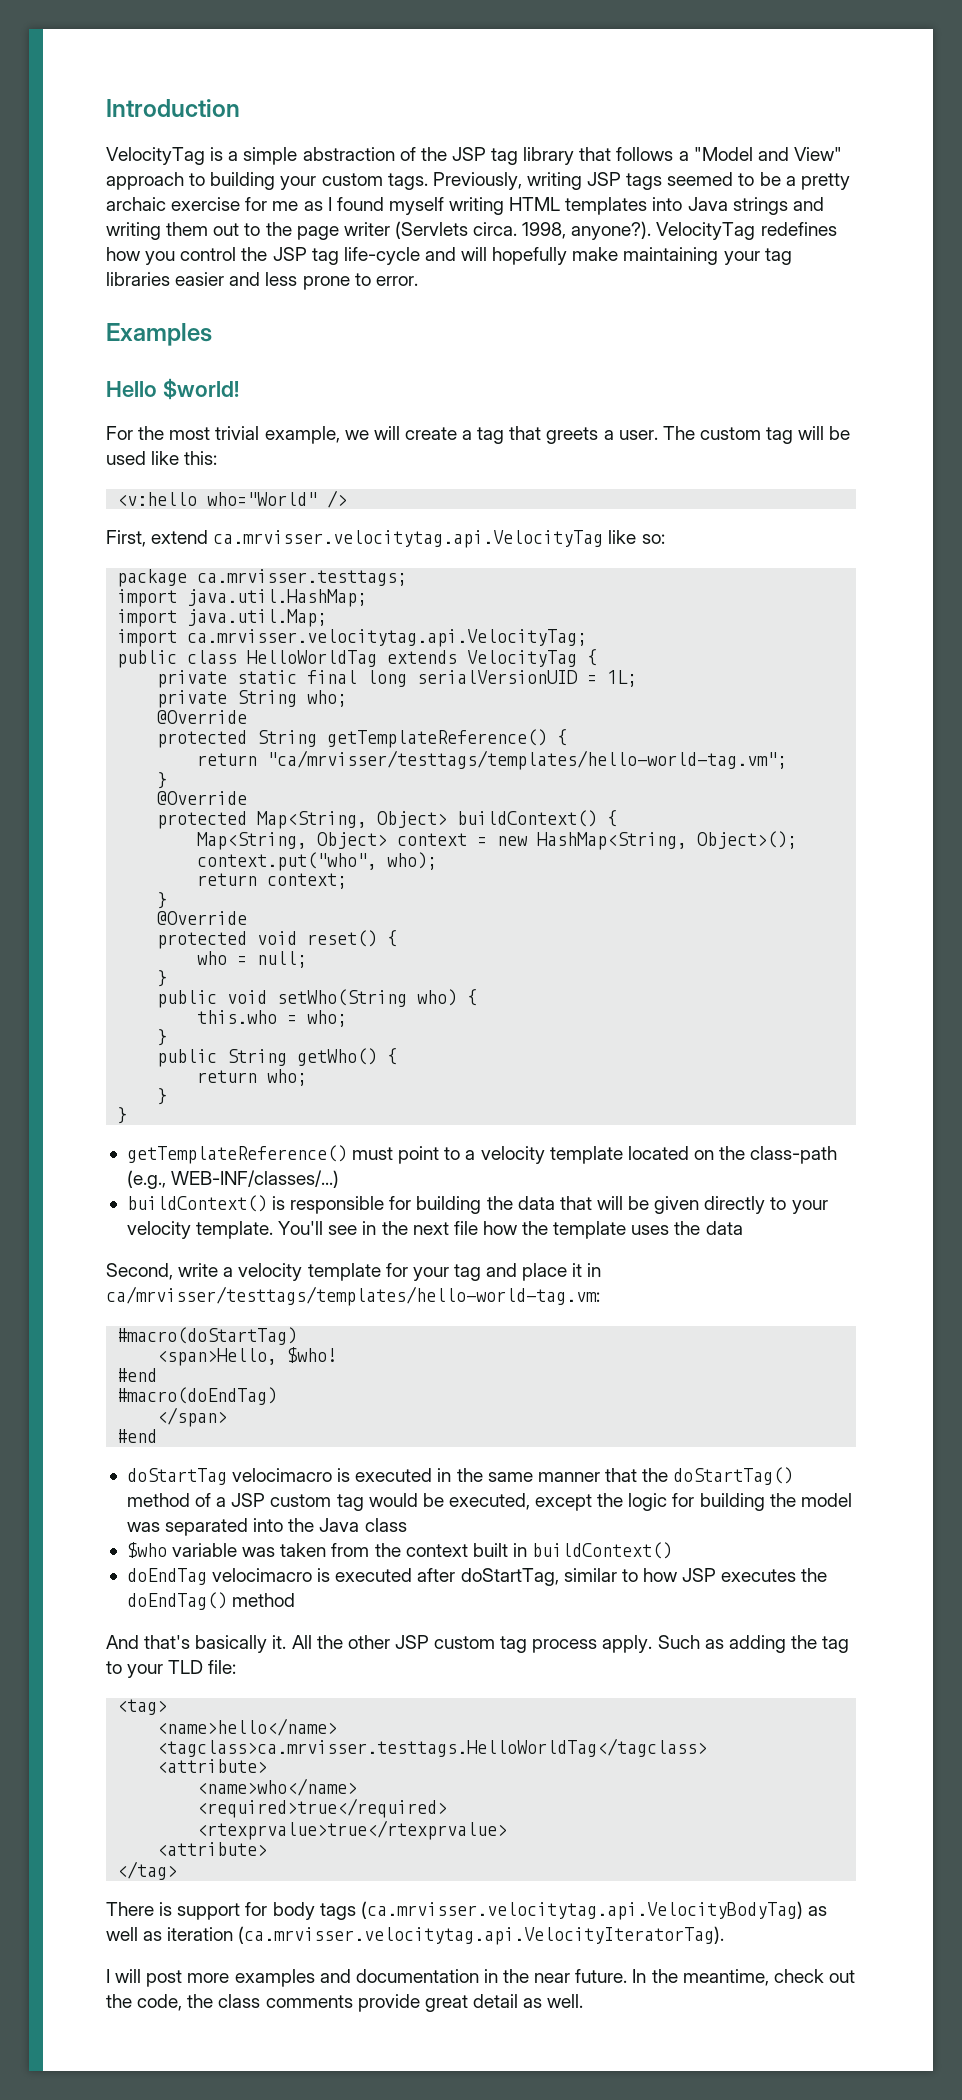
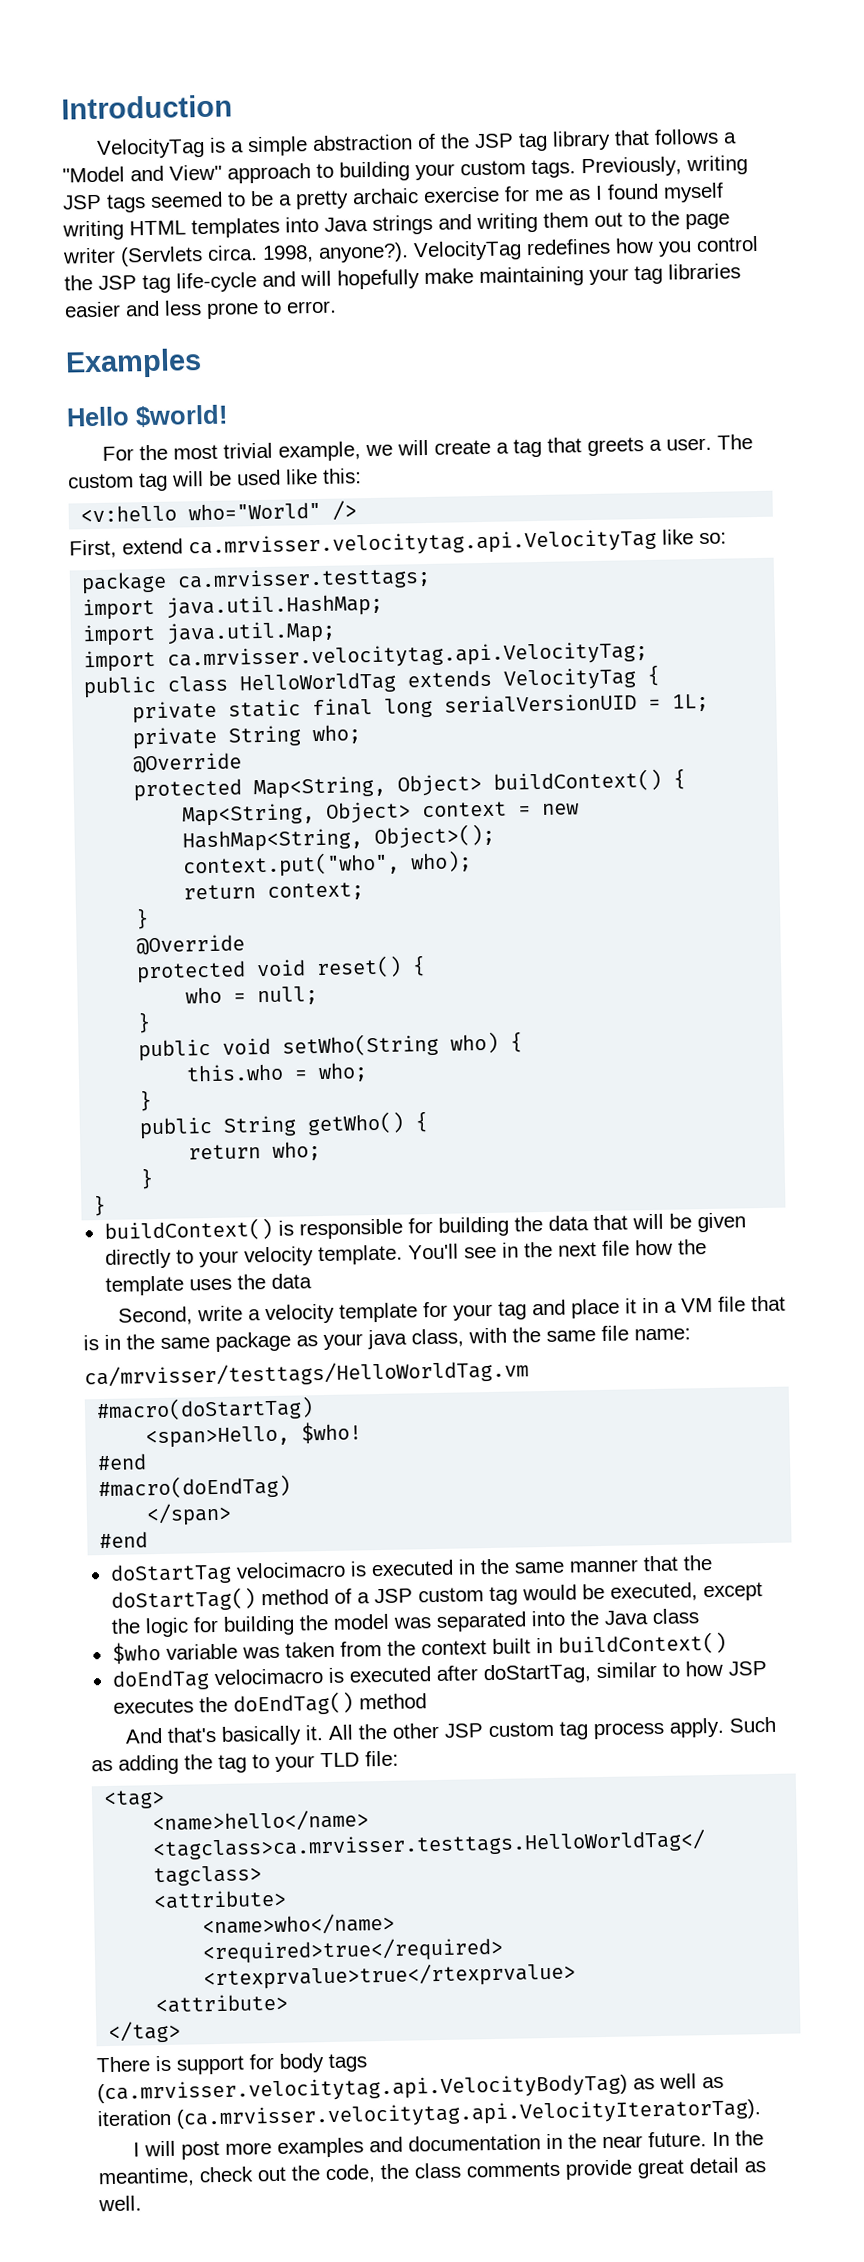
- protected String getTemplateReference() {
- return "ca/mrvisser/testtags/templates/hello-world-tag.vm";
- }
- @Override
- getTemplateReference() must point to a velocity template located on the class-path (e.g., WEB-INF/classes/...)
- Second, write a velocity template for your tag and place it in ca/mrvisser/testtags/templates/hello-world-tag.vm:
+ Second, write a velocity template for your tag and place it in a VM file that is in the same package as your java class, with the same file name:
+ ca/mrvisser/testtags/HelloWorldTag.vm

